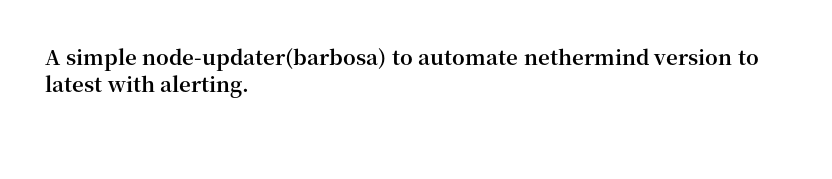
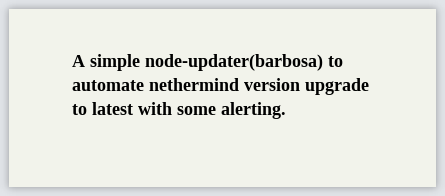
- A simple node-updater(barbosa) to automate nethermind version to latest with alerting.
+ A simple node-updater(barbosa) to automate nethermind version upgrade to latest with some alerting.

